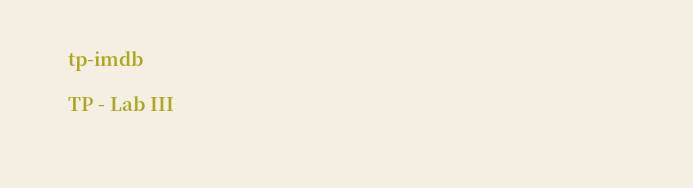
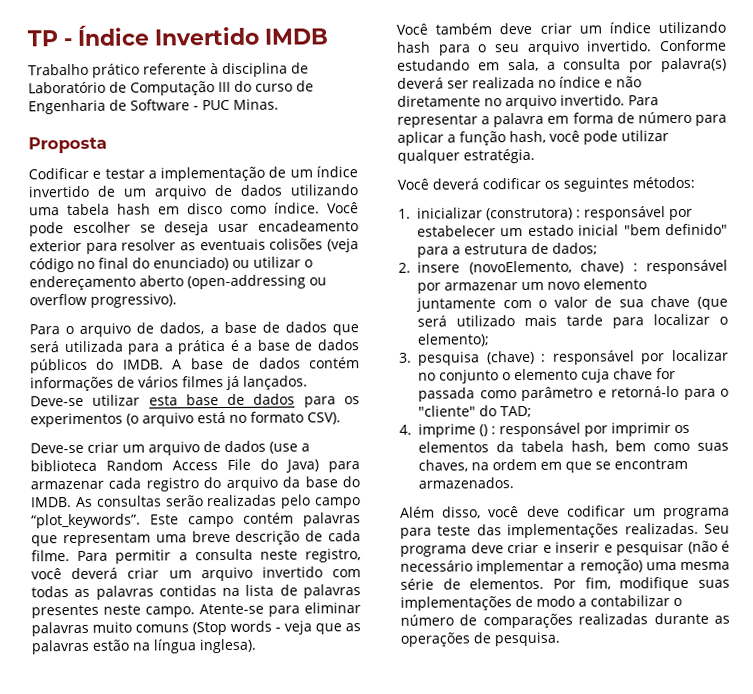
- tp-imdb
- TP - Lab III
+ TP - Índice Invertido IMDB
+ Trabalho prático referente à disciplina de Laboratório de Computação III do curso de Engenharia de Software - PUC Minas.
+ Proposta
+ Codificar e testar a implementação de um índice invertido de um arquivo de dados utilizando uma tabela hash em disco como índice. Você pode escolher se deseja usar encadeamento exterior para resolver as eventuais colisões (veja código no final do enunciado) ou utilizar o endereçamento aberto (open-addressing ou overflow progressivo).
+ Para o arquivo de dados, a base de dados que será utilizada para a prática é a base de dados públicos do IMDB. A base de dados contém informações de vários filmes já lançados. Deve-se utilizar esta base de dados para os experimentos (o arquivo está no formato CSV).
+ Deve-se criar um arquivo de dados (use a biblioteca Random Access File do Java) para armazenar cada registro do arquivo da base do IMDB. As consultas serão realizadas pelo campo “plot_keywords”. Este campo contém palavras que representam uma breve descrição de cada filme. Para permitir a consulta neste registro, você deverá criar um arquivo invertido com todas as palavras contidas na lista de palavras presentes neste campo. Atente-se para eliminar palavras muito comuns (Stop words - veja que as palavras estão na língua inglesa).
+ Você também deve criar um índice utilizando hash para o seu arquivo invertido. Conforme estudando em sala, a consulta por palavra(s) deverá ser realizada no índice e não diretamente no arquivo invertido. Para representar a palavra em forma de número para aplicar a função hash, você pode utilizar qualquer estratégia.
+ Você deverá codificar os seguintes métodos:
+ 1. inicializar (construtora) : responsável por estabelecer um estado inicial "bem definido" para a estrutura de dados;
+ 2. insere (novoElemento, chave) : responsável por armazenar um novo elemento juntamente com o valor de sua chave (que será utilizado mais tarde para localizar o elemento);
+ 3. pesquisa (chave) : responsável por localizar no conjunto o elemento cuja chave for passada como parâmetro e retorná-lo para o "cliente" do TAD;
+ 4. imprime () : responsável por imprimir os elementos da tabela hash, bem como suas chaves, na ordem em que se encontram armazenados.
+ Além disso, você deve codificar um programa para teste das implementações realizadas. Seu programa deve criar e inserir e pesquisar (não é necessário implementar a remoção) uma mesma série de elementos. Por fim, modifique suas implementações de modo a contabilizar o número de comparações realizadas durante as operações de pesquisa.

